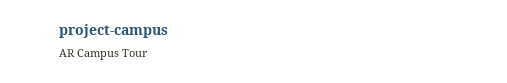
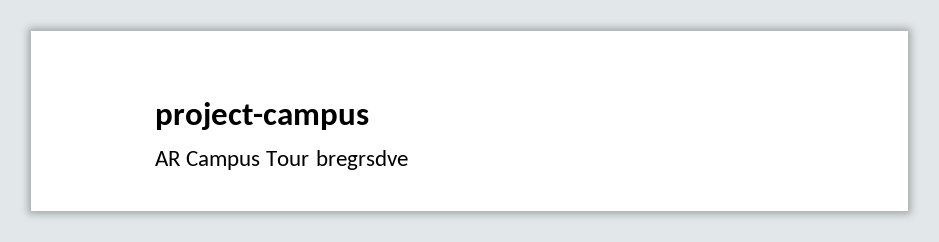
- AR Campus Tour
+ AR Campus Tour bregrsdve

